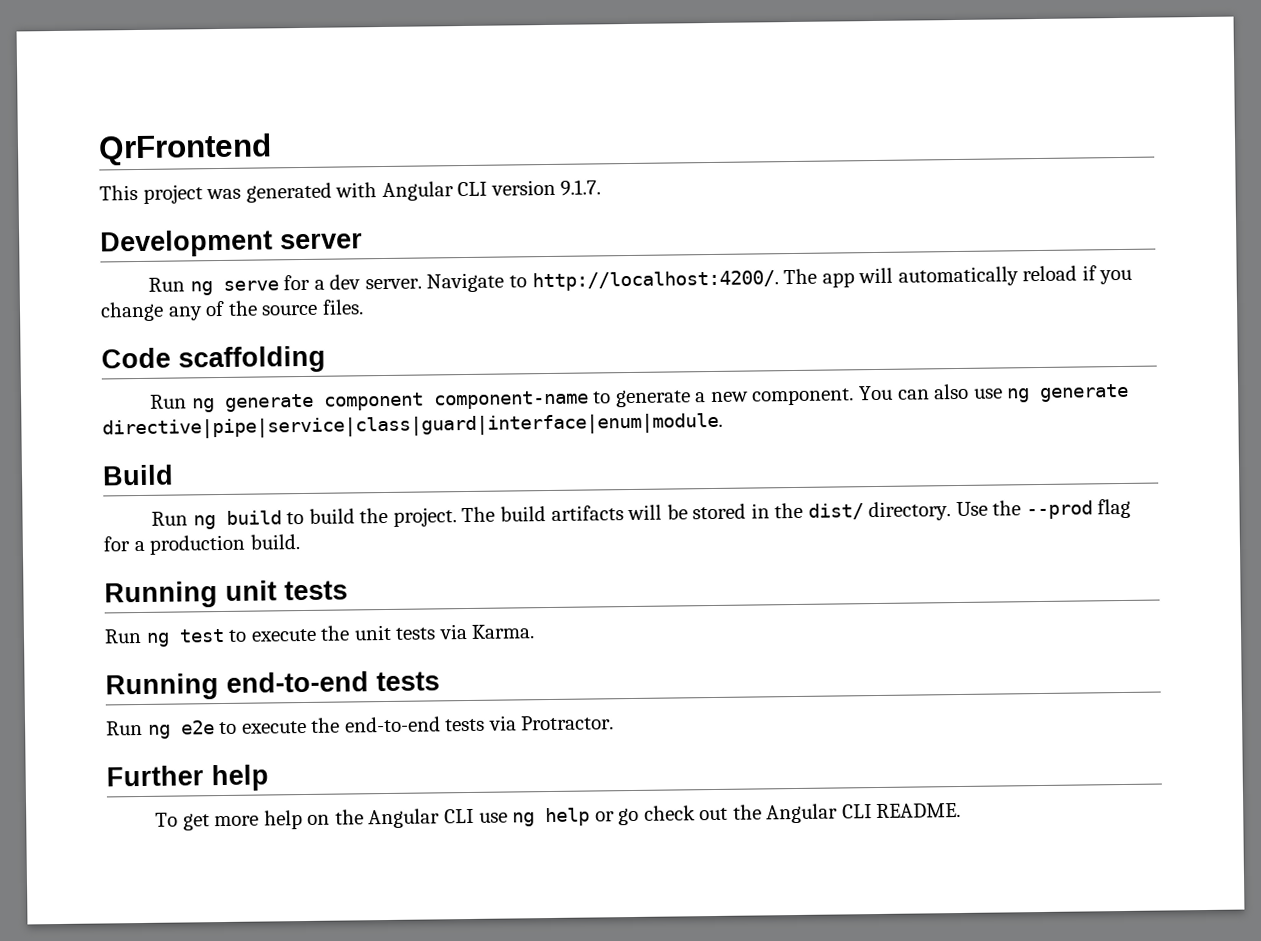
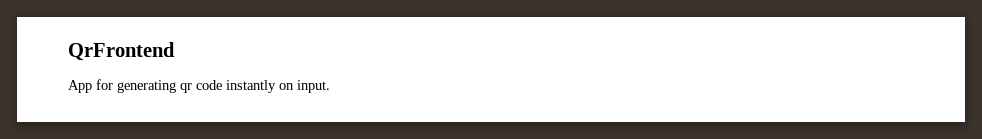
- This project was generated with Angular CLI version 9.1.7.
- Development server
- Run ng serve for a dev server. Navigate to http://localhost:4200/. The app will automatically reload if you change any of the source files.
- Code scaffolding
- Run ng generate component component-name to generate a new component. You can also use ng generate directive|pipe|service|class|guard|interface|enum|module.
- Build
- Run ng build to build the project. The build artifacts will be stored in the dist/ directory. Use the --prod flag for a production build.
- Running unit tests
- Run ng test to execute the unit tests via Karma.
- Running end-to-end tests
- Run ng e2e to execute the end-to-end tests via Protractor.
- Further help
- To get more help on the Angular CLI use ng help or go check out the Angular CLI README.
+ App for generating qr code instantly on input.

